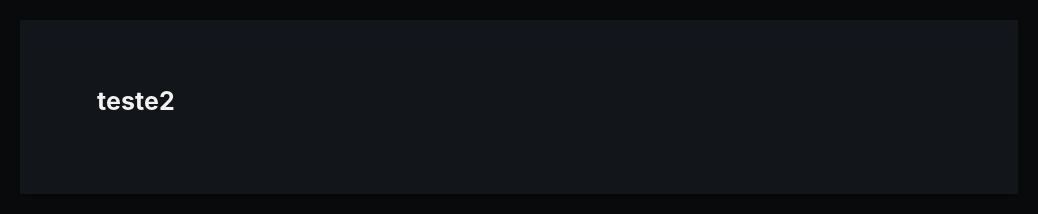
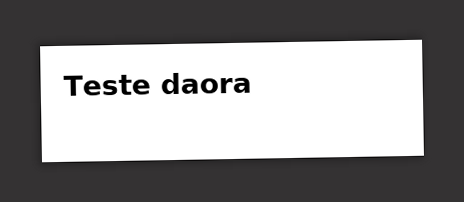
- teste2
+ Teste daora

